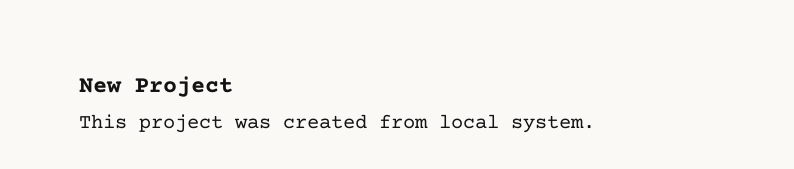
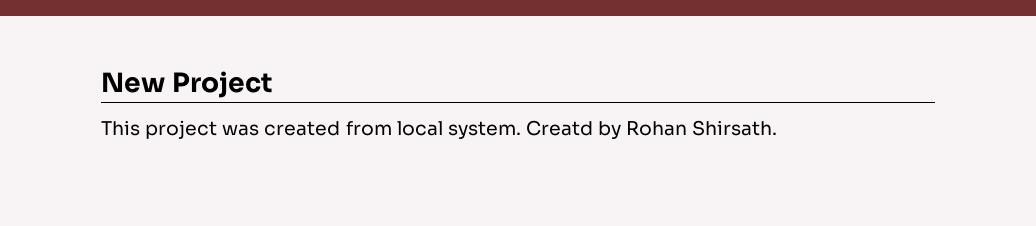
+ Creatd by Rohan Shirsath.

